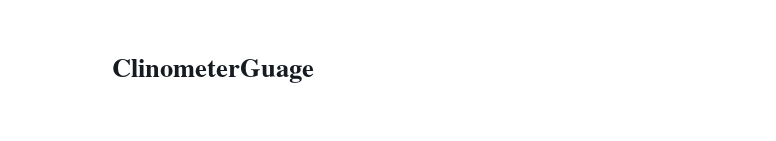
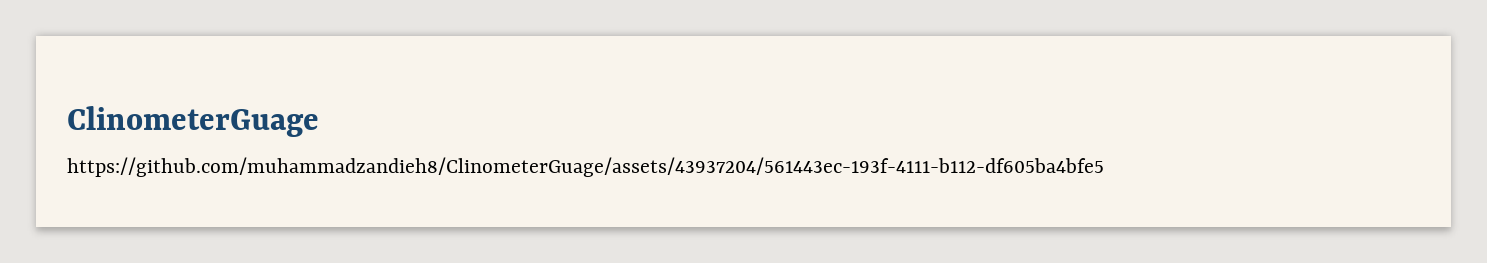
+ https://github.com/muhammadzandieh8/ClinometerGuage/assets/43937204/561443ec-193f-4111-b112-df605ba4bfe5

